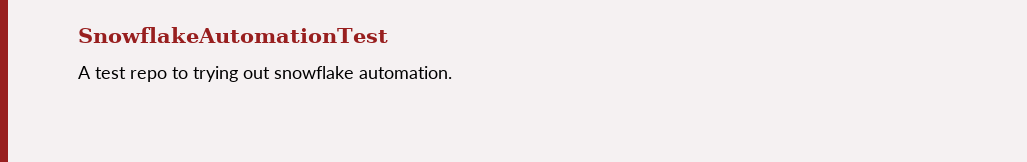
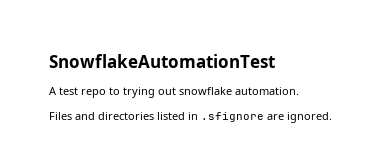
+ Files and directories listed in .sfignore are ignored.

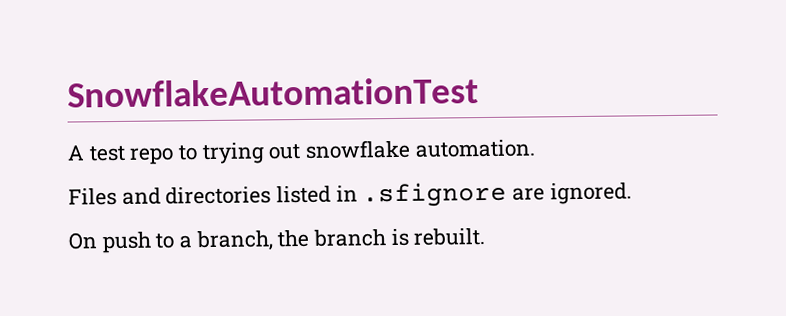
+ On push to a branch, the branch is rebuilt.

